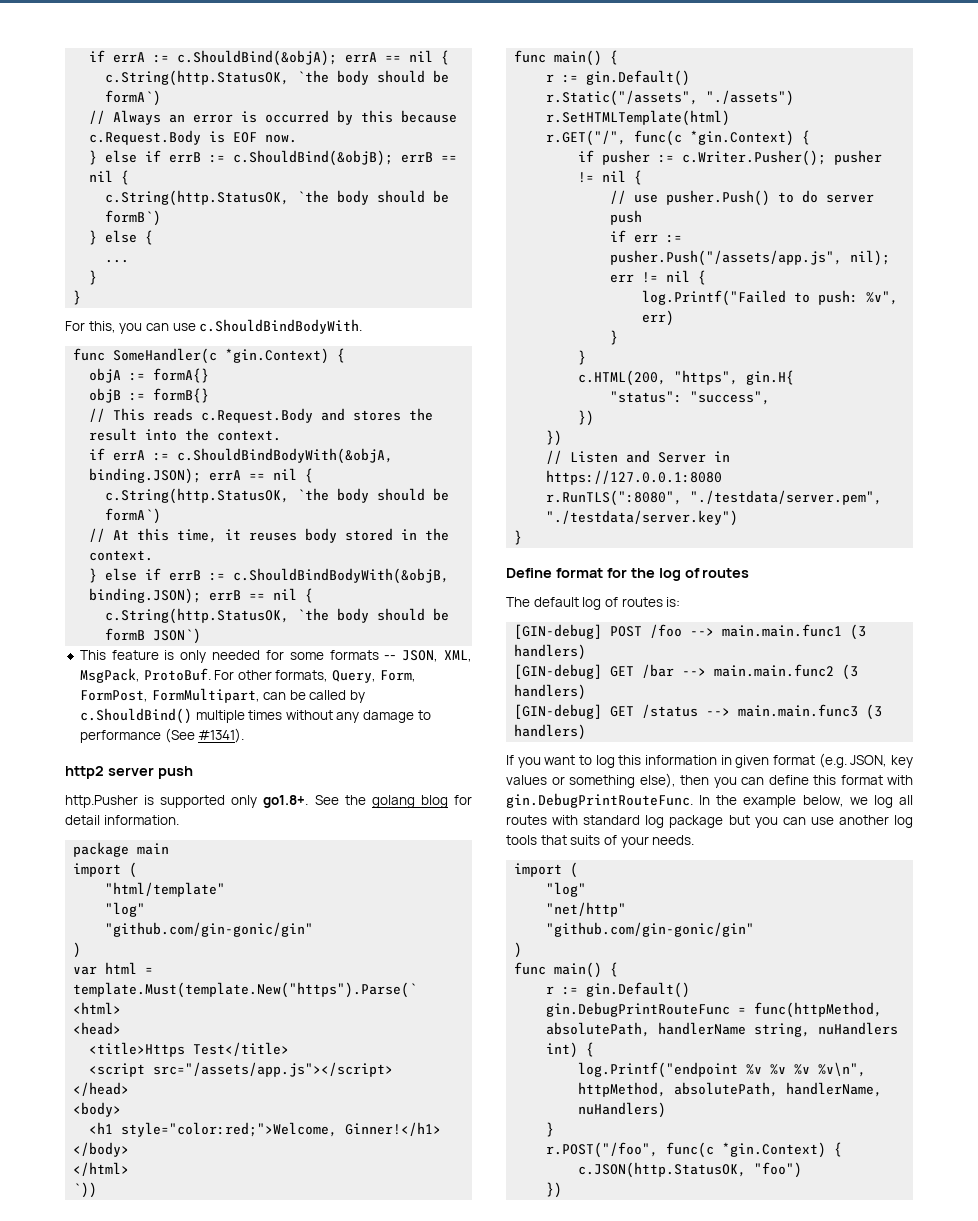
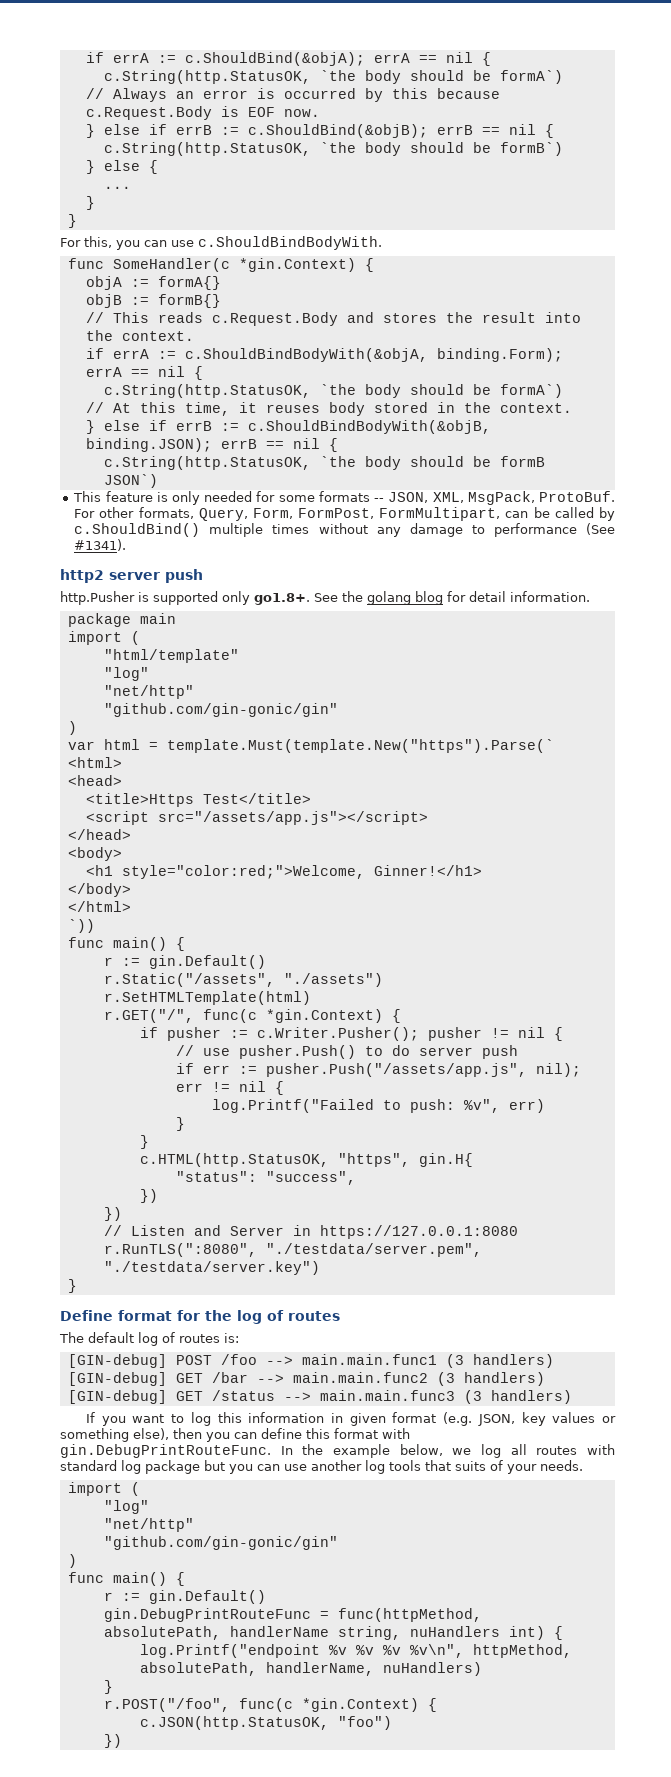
- if errA := c.ShouldBindBodyWith(&objA, binding.JSON); errA == nil {
+ if errA := c.ShouldBindBodyWith(&objA, binding.Form); errA == nil {
  "html/template"
  "log"
+ "net/http"
- c.HTML(200, "https", gin.H{
+ c.HTML(http.StatusOK, "https", gin.H{

